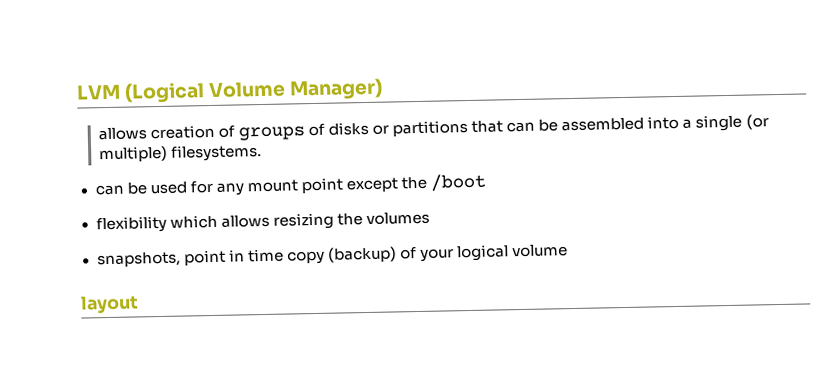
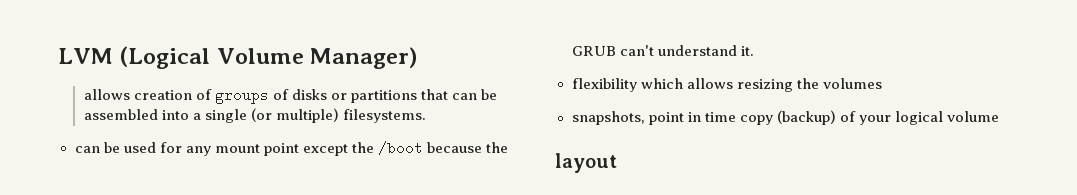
- can be used for any mount point except the /boot
+ can be used for any mount point except the /boot because the GRUB can't understand it.

